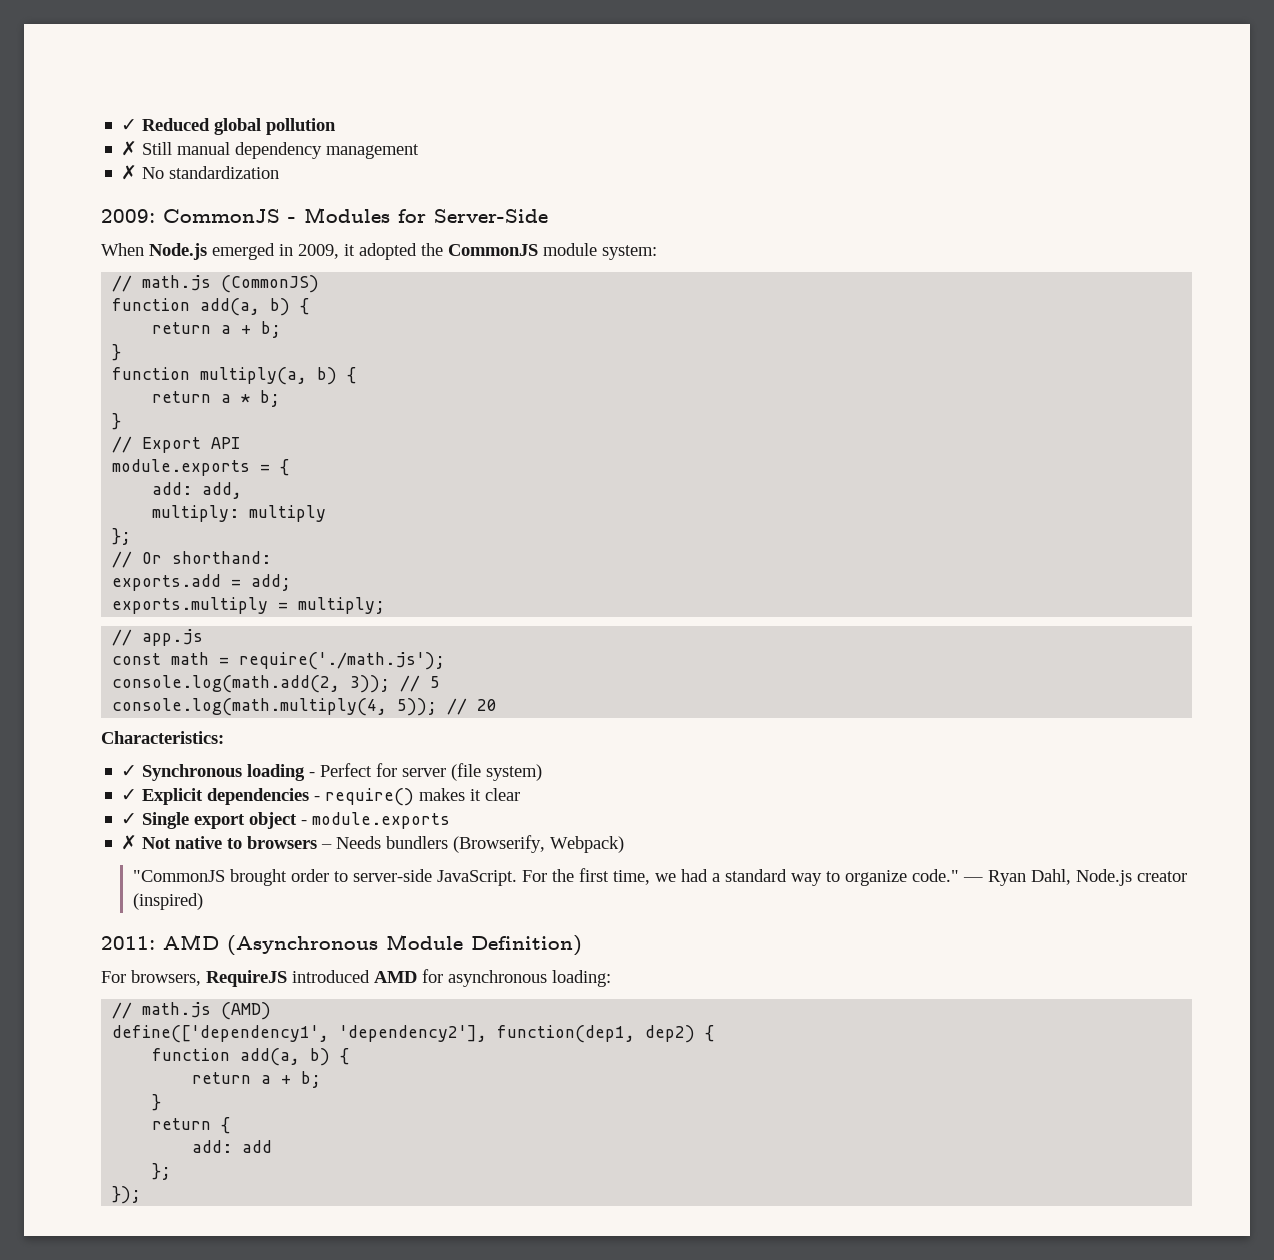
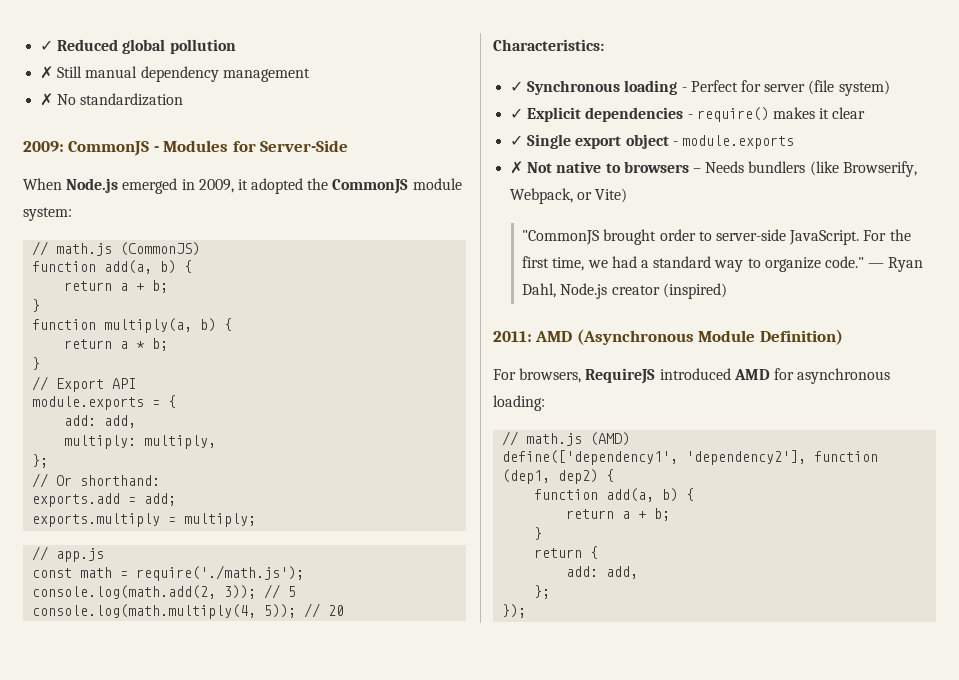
- multiply: multiply
+ multiply: multiply,
- ✗ Not native to browsers – Needs bundlers (Browserify, Webpack)
+ ✗ Not native to browsers – Needs bundlers (like Browserify, Webpack, or Vite)
- define(['dependency1', 'dependency2'], function(dep1, dep2) {
+ define(['dependency1', 'dependency2'], function (dep1, dep2) {
  return {
- add: add
+ add: add,

